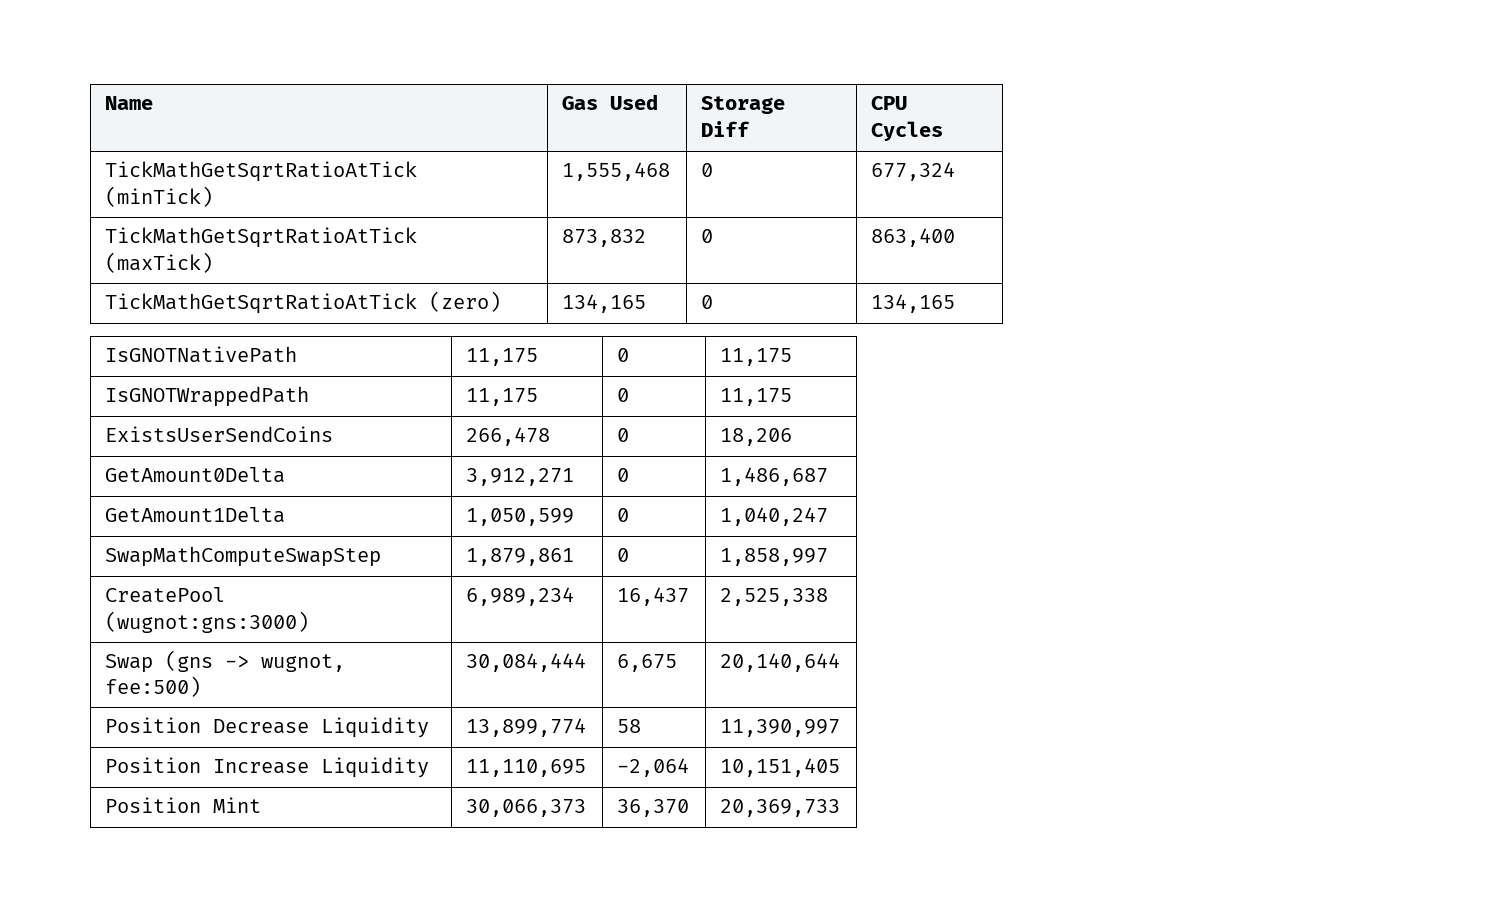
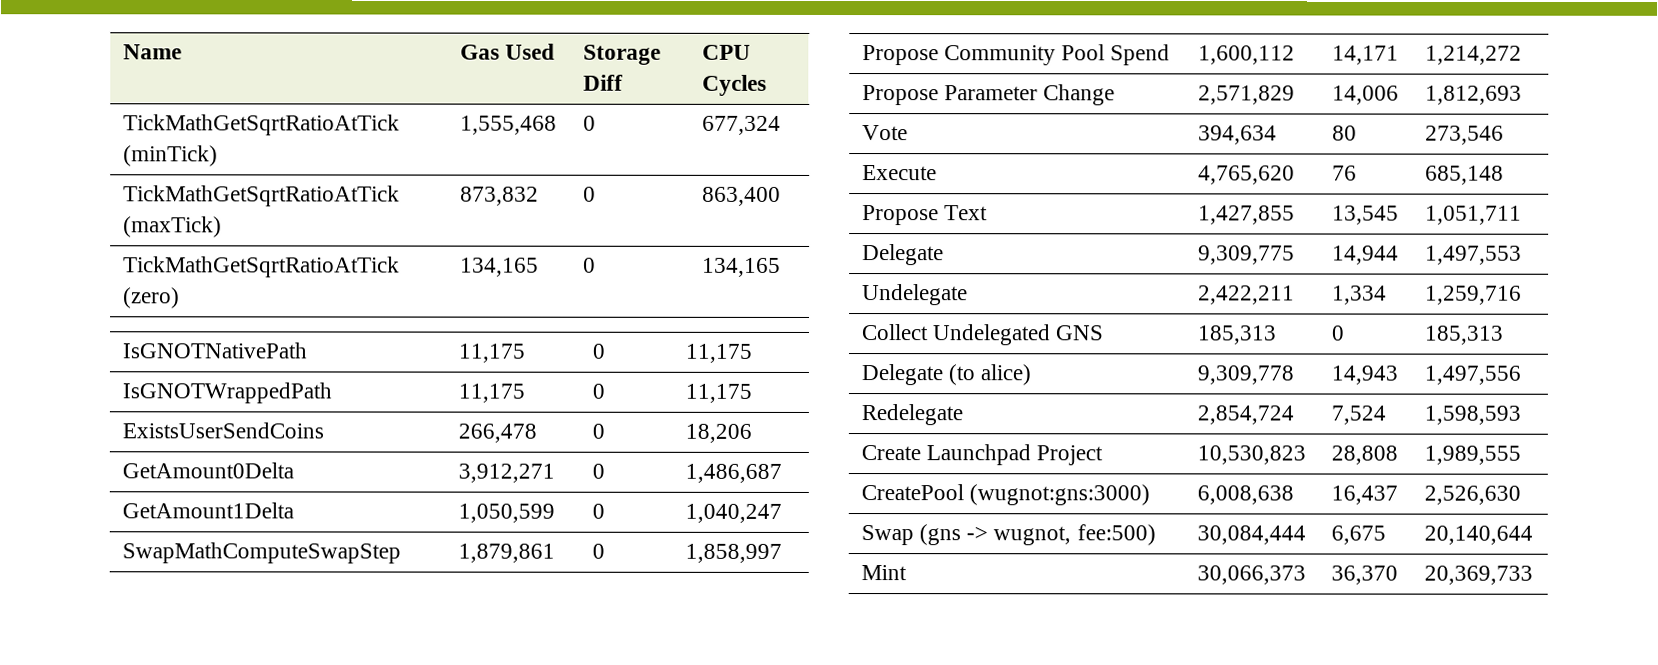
+ Propose Community Pool Spend | 1,600,112 | 14,171 | 1,214,272
+ Propose Parameter Change | 2,571,829 | 14,006 | 1,812,693
+ Vote | 394,634 | 80 | 273,546
+ Execute | 4,765,620 | 76 | 685,148
+ Propose Text | 1,427,855 | 13,545 | 1,051,711
+ Delegate | 9,309,775 | 14,944 | 1,497,553
+ Undelegate | 2,422,211 | 1,334 | 1,259,716
+ Collect Undelegated GNS | 185,313 | 0 | 185,313
+ Delegate (to alice) | 9,309,778 | 14,943 | 1,497,556
+ Redelegate | 2,854,724 | 7,524 | 1,598,593
+ Create Launchpad Project | 10,530,823 | 28,808 | 1,989,555
- CreatePool (wugnot:gns:3000) | 6,989,234 | 16,437 | 2,525,338
+ CreatePool (wugnot:gns:3000) | 6,008,638 | 16,437 | 2,526,630
- Position Decrease Liquidity | 13,899,774 | 58 | 11,390,997
- Position Increase Liquidity | 11,110,695 | -2,064 | 10,151,405
- Position Mint | 30,066,373 | 36,370 | 20,369,733
+ Mint | 30,066,373 | 36,370 | 20,369,733

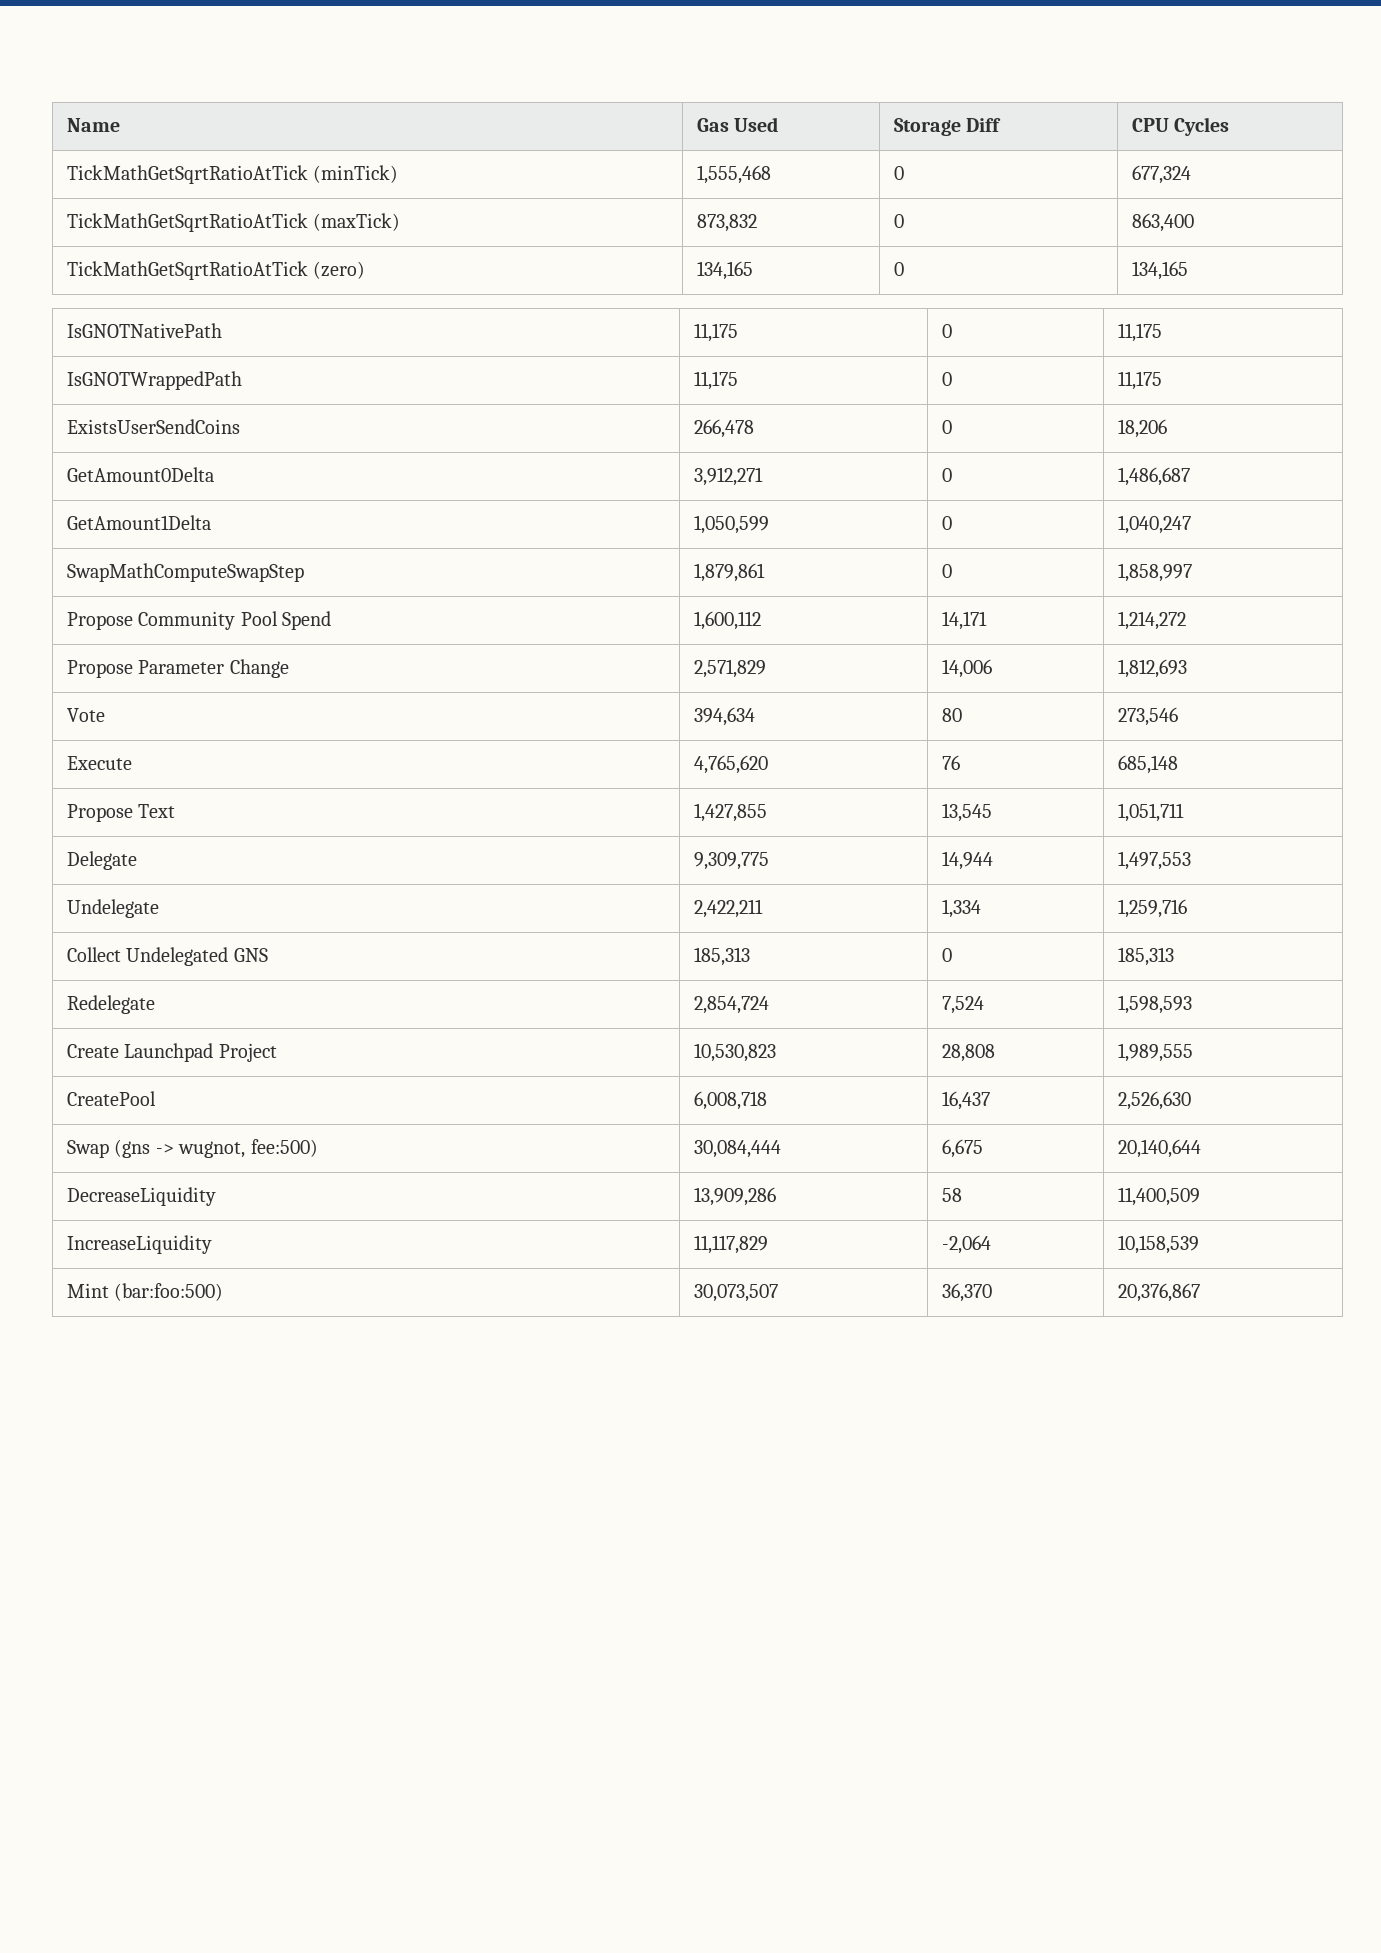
- Delegate (to alice) | 9,309,778 | 14,943 | 1,497,556
- CreatePool (wugnot:gns:3000) | 6,008,638 | 16,437 | 2,526,630
+ CreatePool | 6,008,718 | 16,437 | 2,526,630
+ DecreaseLiquidity | 13,909,286 | 58 | 11,400,509
+ IncreaseLiquidity | 11,117,829 | -2,064 | 10,158,539
- Mint | 30,066,373 | 36,370 | 20,369,733
+ Mint (bar:foo:500) | 30,073,507 | 36,370 | 20,376,867

